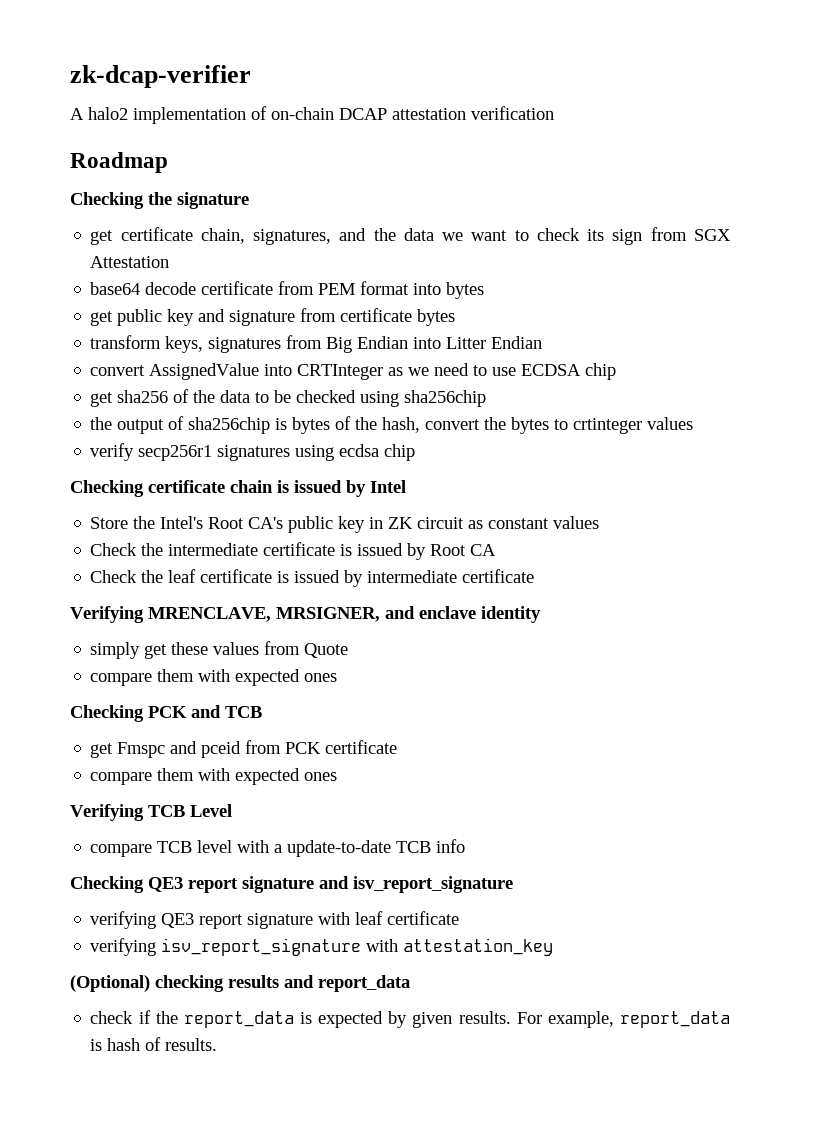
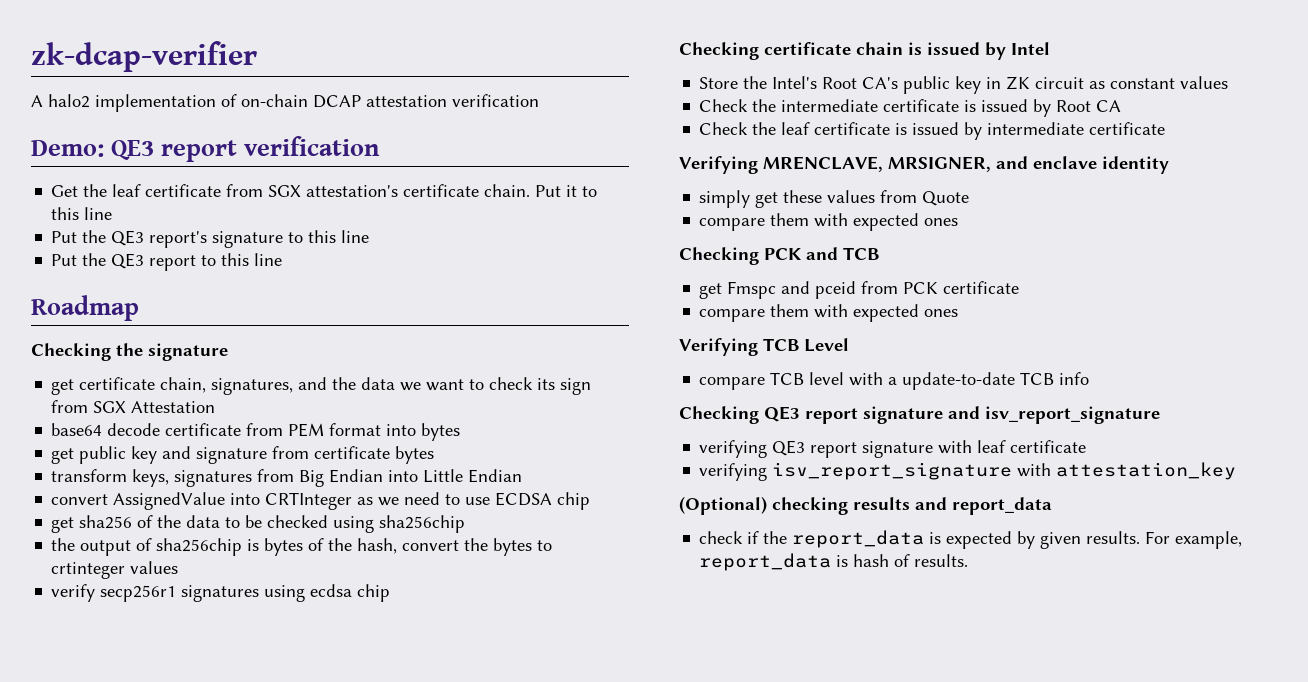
+ Demo: QE3 report verification
+ Get the leaf certificate from SGX attestation's certificate chain. Put it to this line
+ Put the QE3 report's signature to this line
+ Put the QE3 report to this line
- transform keys, signatures from Big Endian into Litter Endian
+ transform keys, signatures from Big Endian into Little Endian

